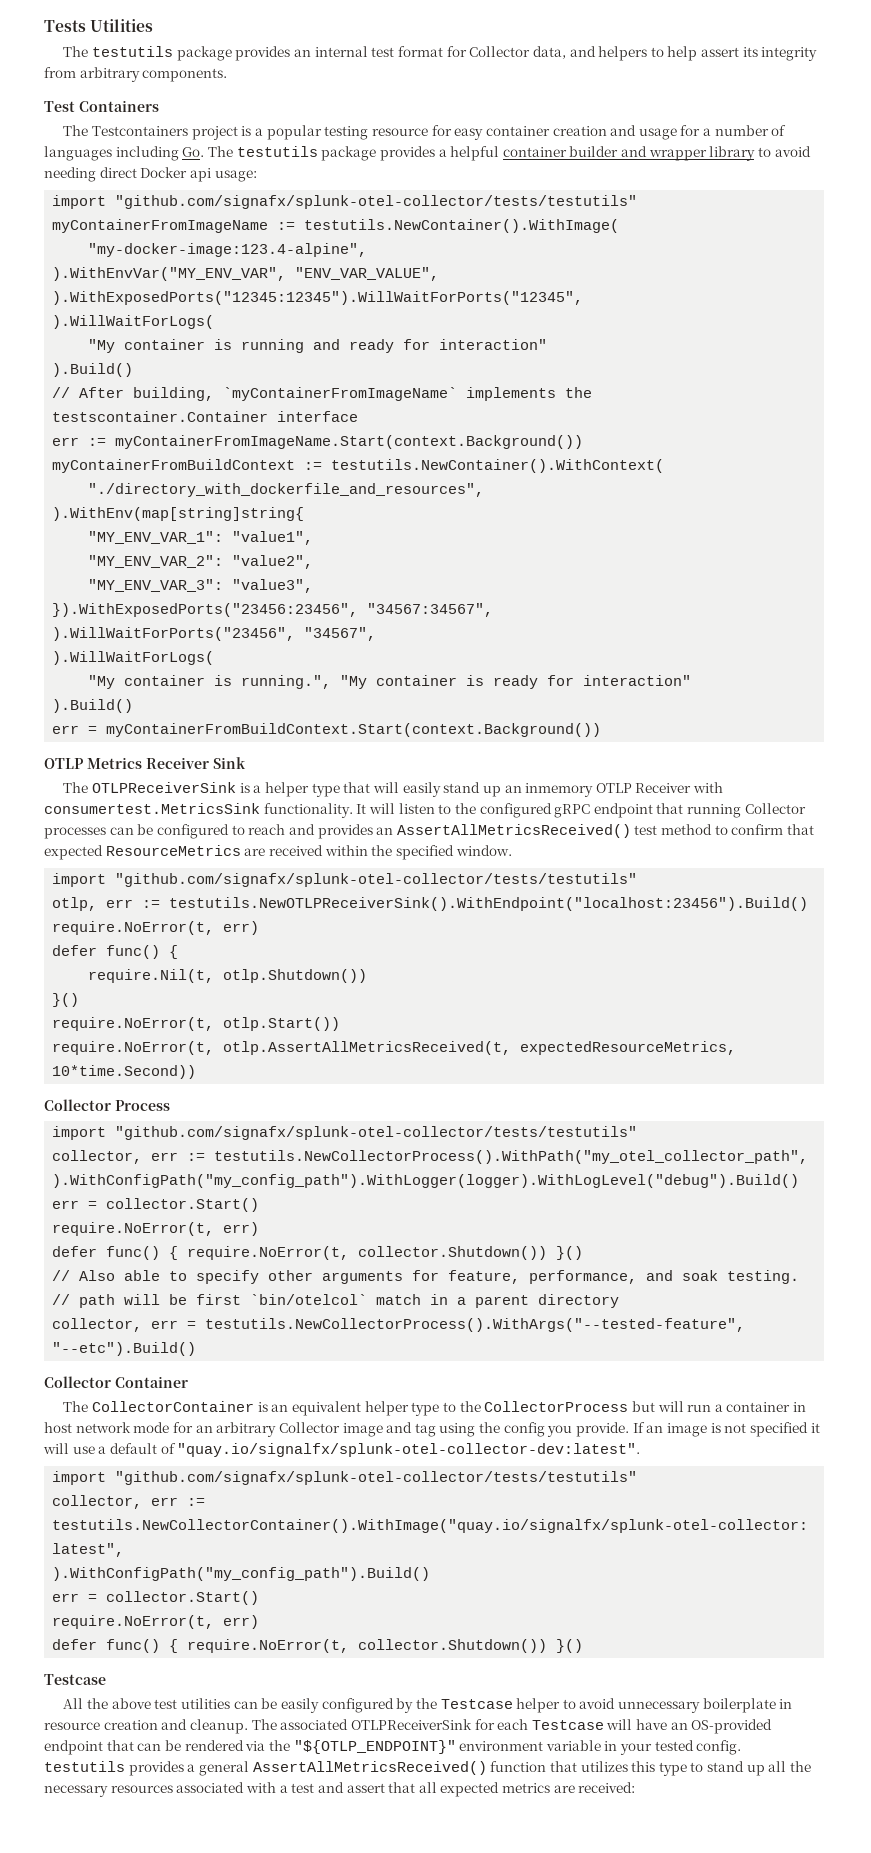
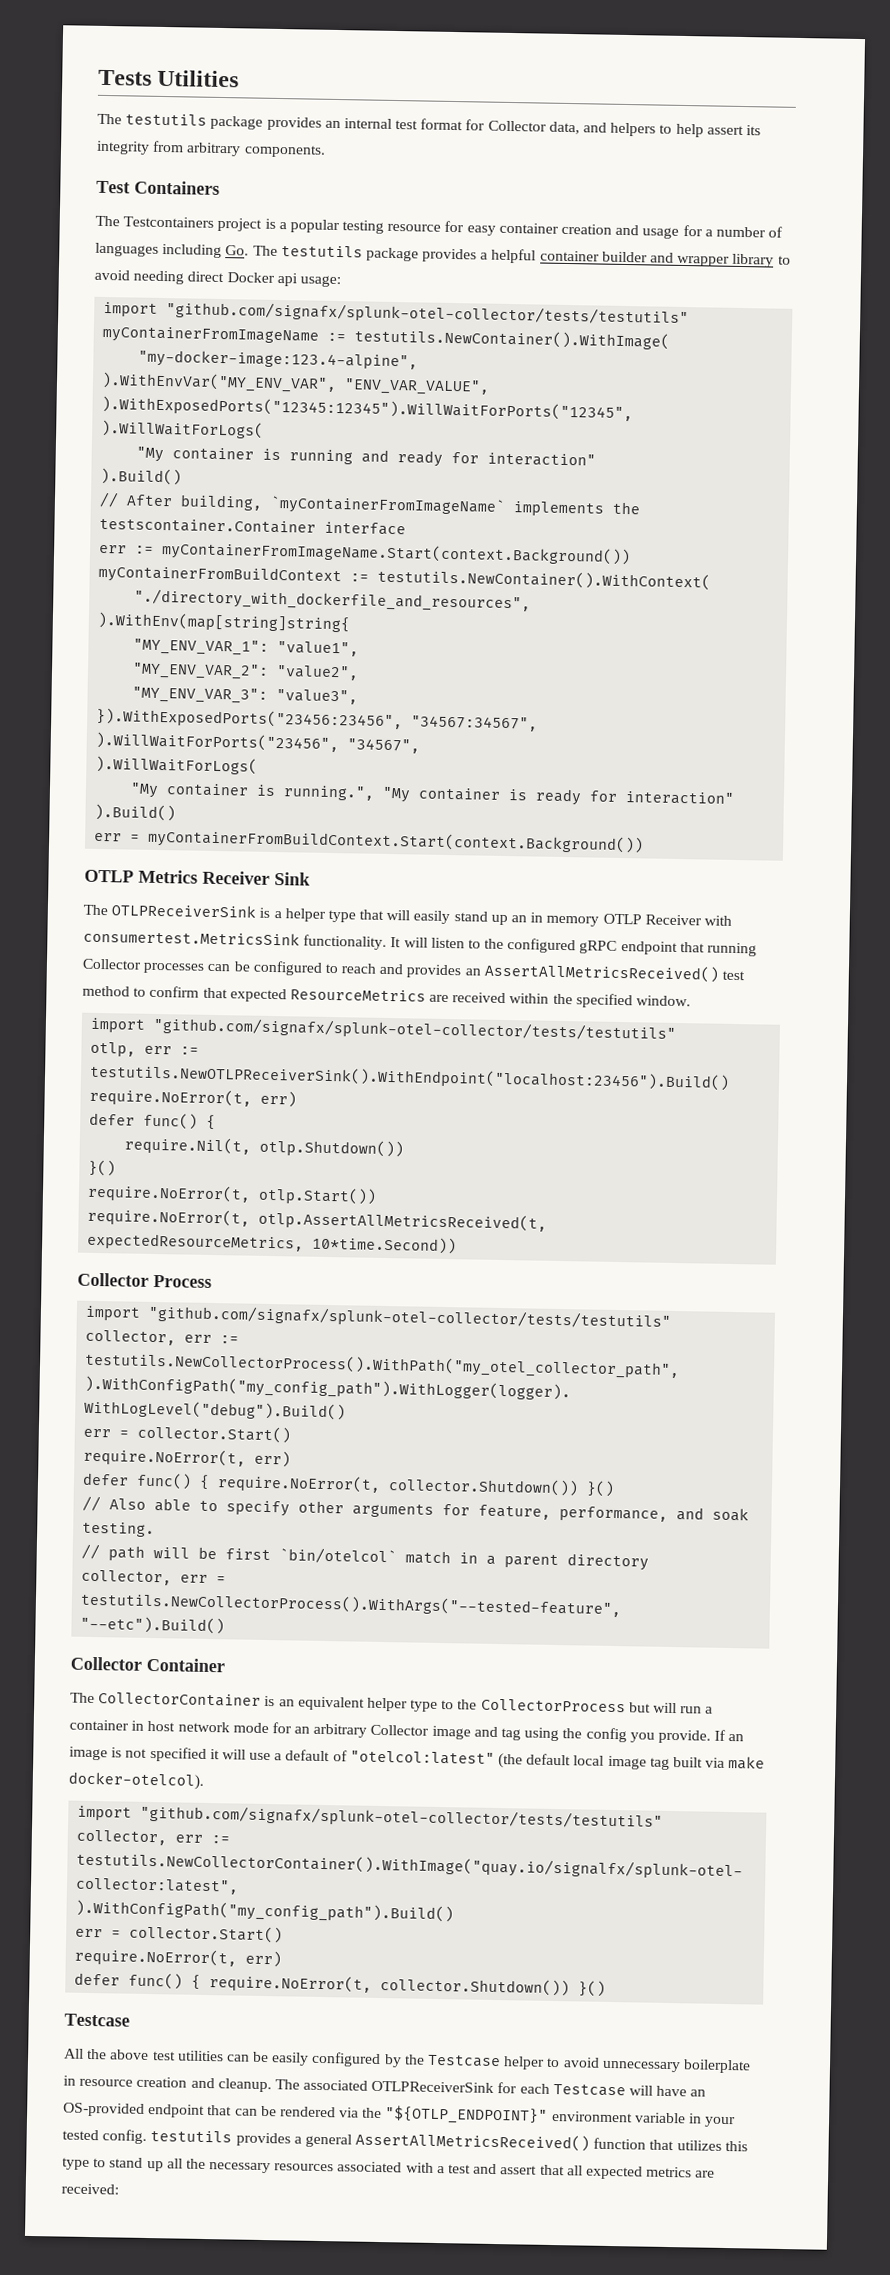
- The OTLPReceiverSink is a helper type that will easily stand up an inmemory OTLP Receiver with consumertest.MetricsSink functionality.
+ The OTLPReceiverSink is a helper type that will easily stand up an in memory OTLP Receiver with consumertest.MetricsSink functionality.
- If an image is not specified it will use a default of "quay.io/signalfx/splunk-otel-collector-dev:latest".
+ If an image is not specified it will use a default of "otelcol:latest" (the default local image tag built via make docker-otelcol).

